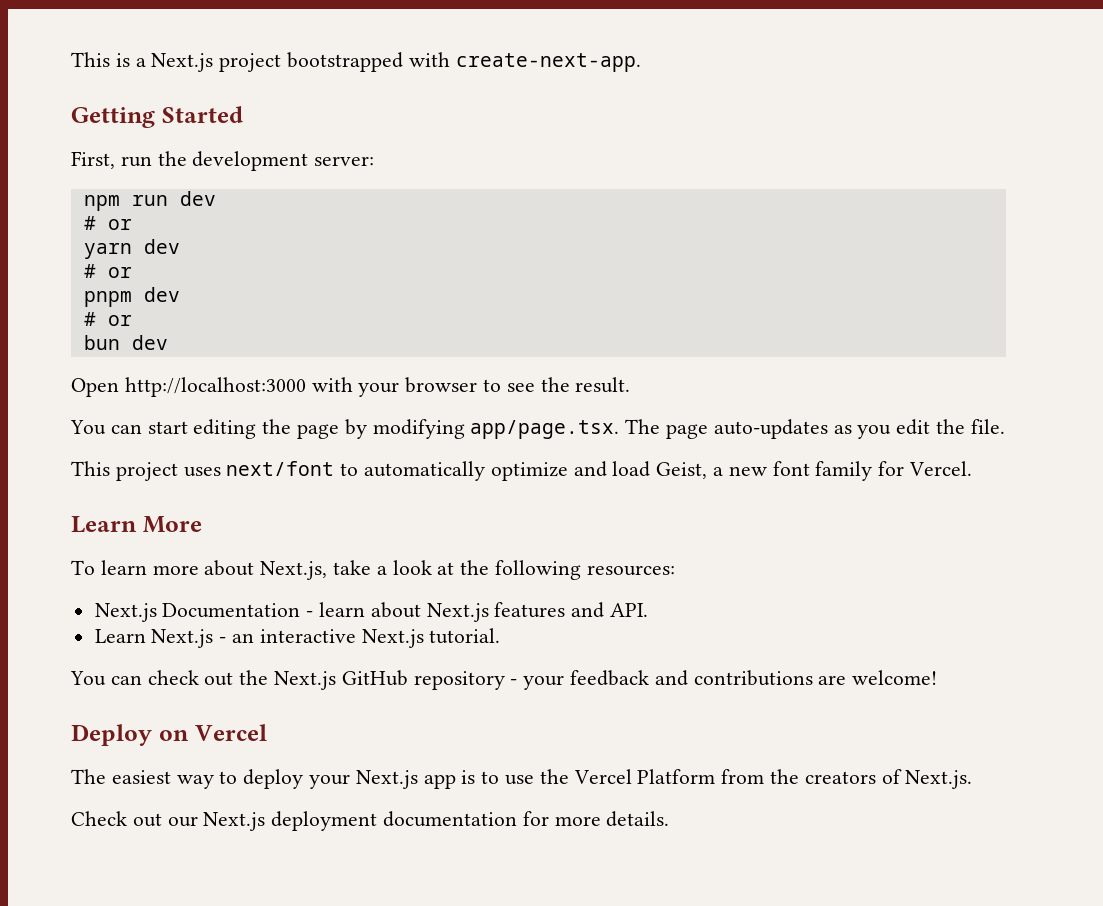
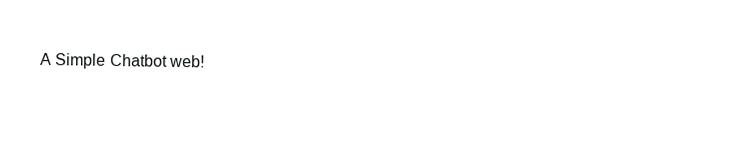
- This is a Next.js project bootstrapped with create-next-app.
- Getting Started
- First, run the development server:
- npm run dev
- # or
- yarn dev
- # or
- pnpm dev
- # or
- bun dev
- Open http://localhost:3000 with your browser to see the result.
- You can start editing the page by modifying app/page.tsx. The page auto-updates as you edit the file.
- This project uses next/font to automatically optimize and load Geist, a new font family for Vercel.
- Learn More
- To learn more about Next.js, take a look at the following resources:
- Next.js Documentation - learn about Next.js features and API.
- Learn Next.js - an interactive Next.js tutorial.
- You can check out the Next.js GitHub repository - your feedback and contributions are welcome!
- Deploy on Vercel
- The easiest way to deploy your Next.js app is to use the Vercel Platform from the creators of Next.js.
- Check out our Next.js deployment documentation for more details.
+ A Simple Chatbot web!

